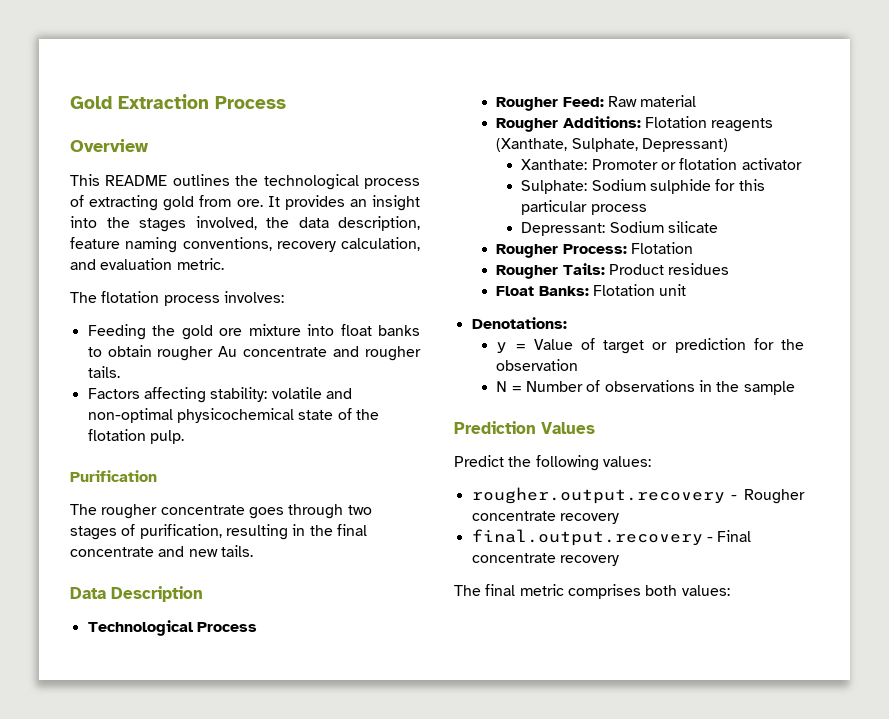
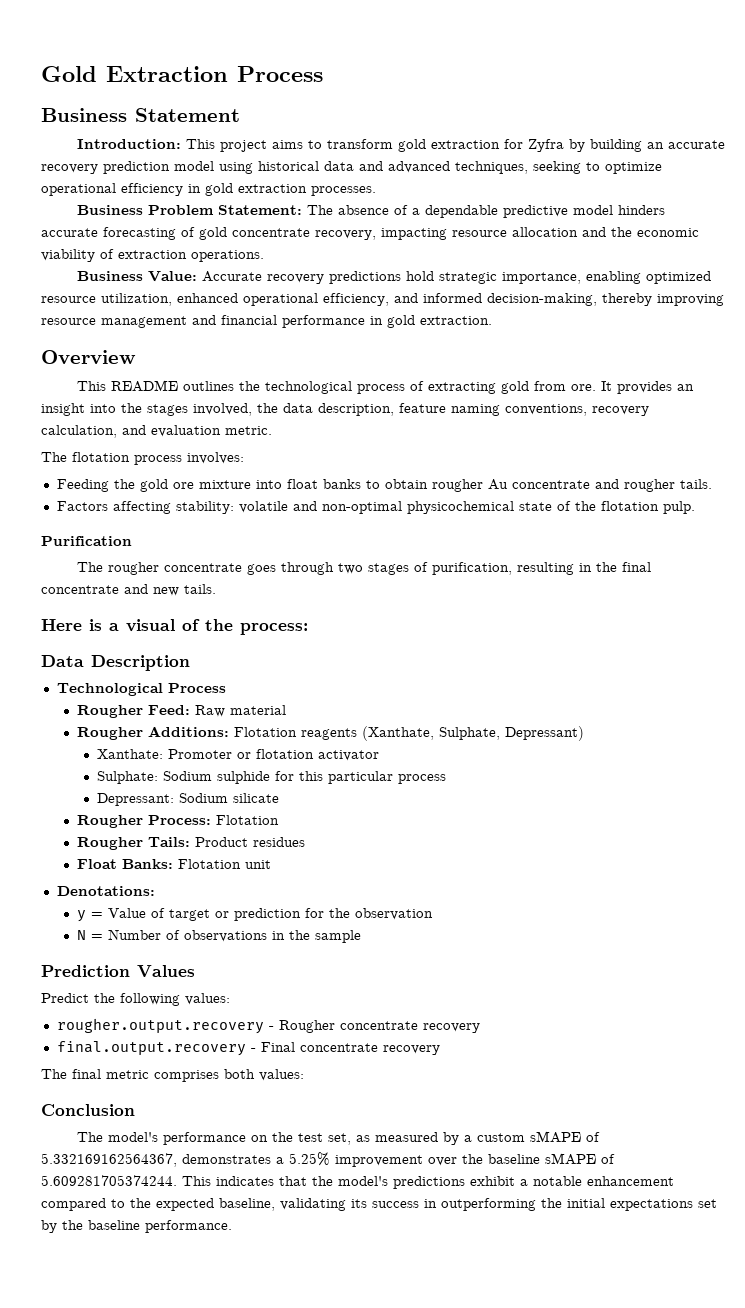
+ Business Statement
+ Introduction: This project aims to transform gold extraction for Zyfra by building an accurate recovery prediction model using historical data and advanced techniques, seeking to optimize operational efficiency in gold extraction processes.
+ Business Problem Statement: The absence of a dependable predictive model hinders accurate forecasting of gold concentrate recovery, impacting resource allocation and the economic viability of extraction operations.
+ Business Value: Accurate recovery predictions hold strategic importance, enabling optimized resource utilization, enhanced operational efficiency, and informed decision-making, thereby improving resource management and financial performance in gold extraction.
+ Here is a visual of the process:
+ Conclusion
+ The model's performance on the test set, as measured by a custom sMAPE of 5.332169162564367, demonstrates a 5.25% improvement over the baseline sMAPE of 5.609281705374244. This indicates that the model's predictions exhibit a notable enhancement compared to the expected baseline, validating its success in outperforming the initial expectations set by the baseline performance.

